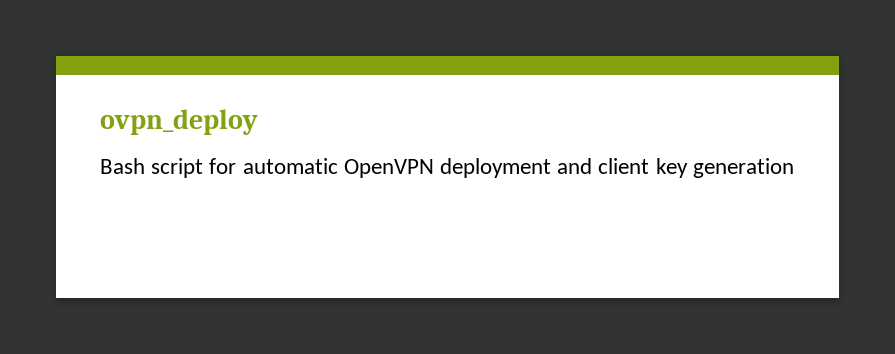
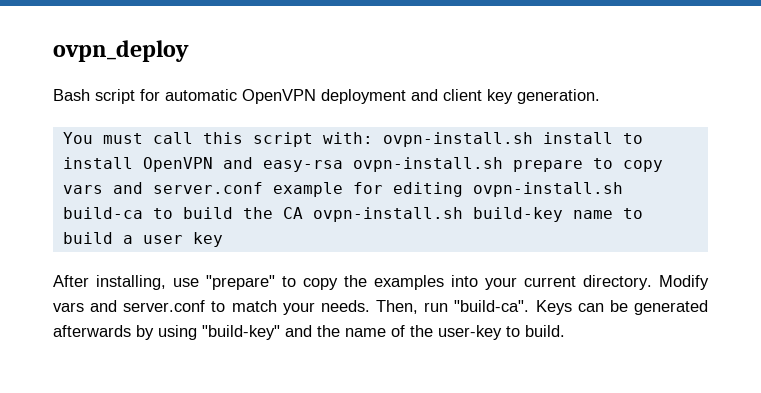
- Bash script for automatic OpenVPN deployment and client key generation
+ Bash script for automatic OpenVPN deployment and client key generation.
+ You must call this script with: ovpn-install.sh install to install OpenVPN and easy-rsa ovpn-install.sh prepare to copy vars and server.conf example for editing ovpn-install.sh build-ca to build the CA ovpn-install.sh build-key name to build a user key
+ After installing, use "prepare" to copy the examples into your current directory. Modify vars and server.conf to match your needs. Then, run "build-ca". Keys can be generated afterwards by using "build-key" and the name of the user-key to build.

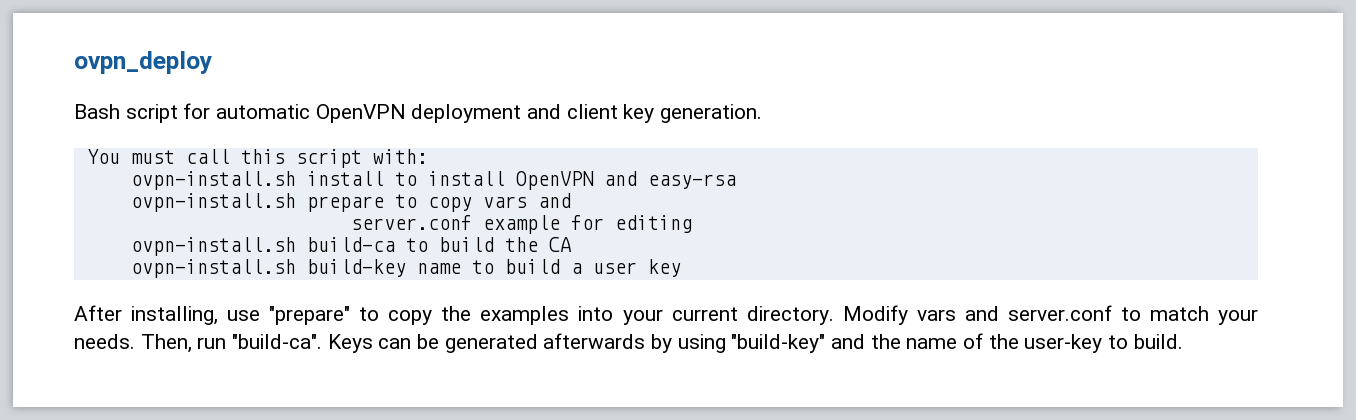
- You must call this script with: ovpn-install.sh install to install OpenVPN and easy-rsa ovpn-install.sh prepare to copy vars and server.conf example for editing ovpn-install.sh build-ca to build the CA ovpn-install.sh build-key name to build a user key
+ You must call this script with:
+ ovpn-install.sh install to install OpenVPN and easy-rsa
+ ovpn-install.sh prepare to copy vars and
+ server.conf example for editing
+ ovpn-install.sh build-ca to build the CA
+ ovpn-install.sh build-key name to build a user key

